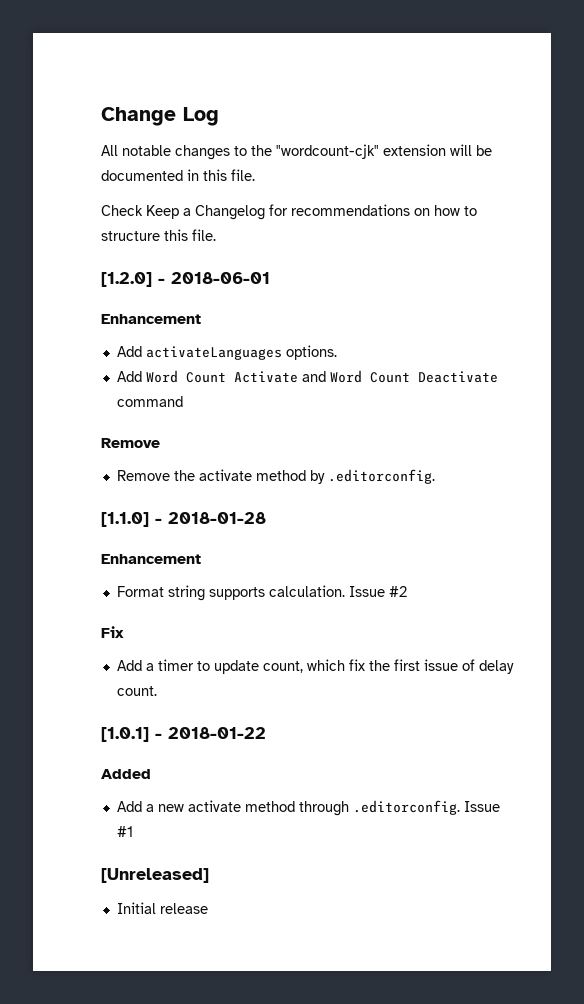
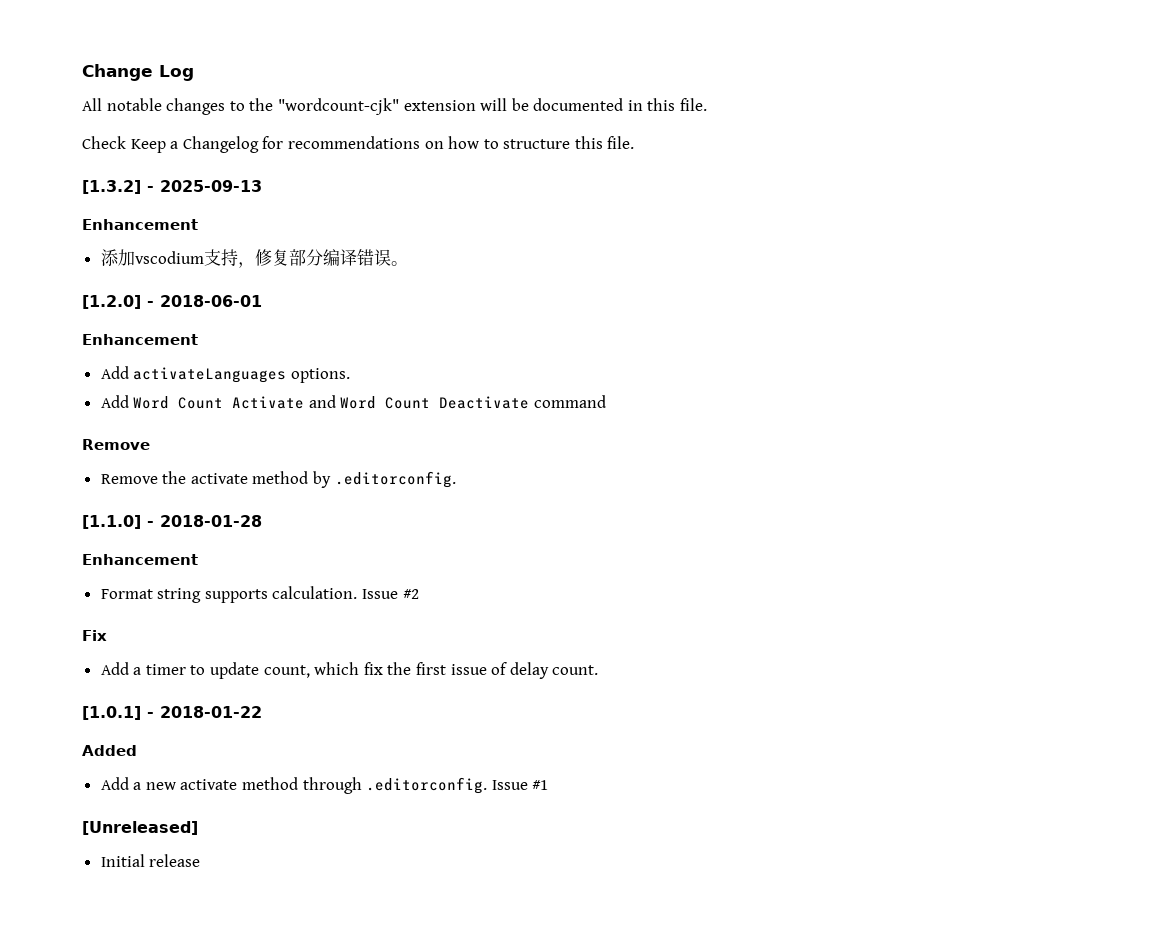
+ [1.3.2] - 2025-09-13
+ Enhancement
+ 添加vscodium支持，修复部分编译错误。

